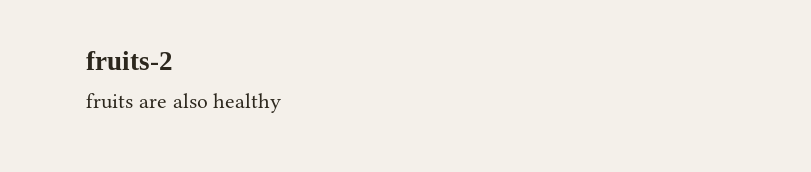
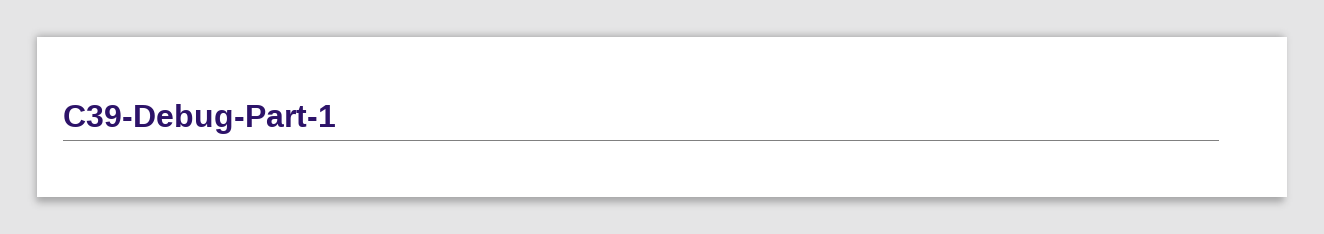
- fruits-2
- fruits are also healthy
+ C39-Debug-Part-1

